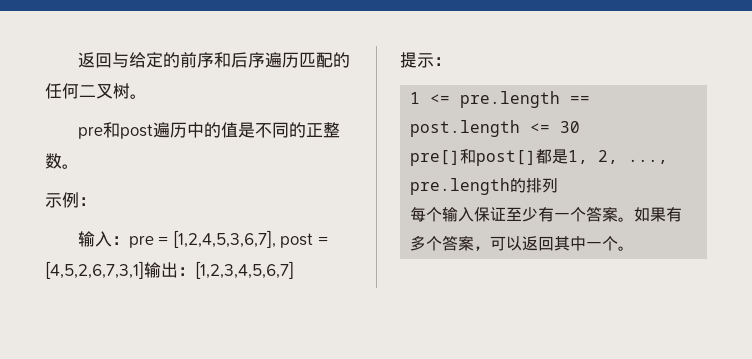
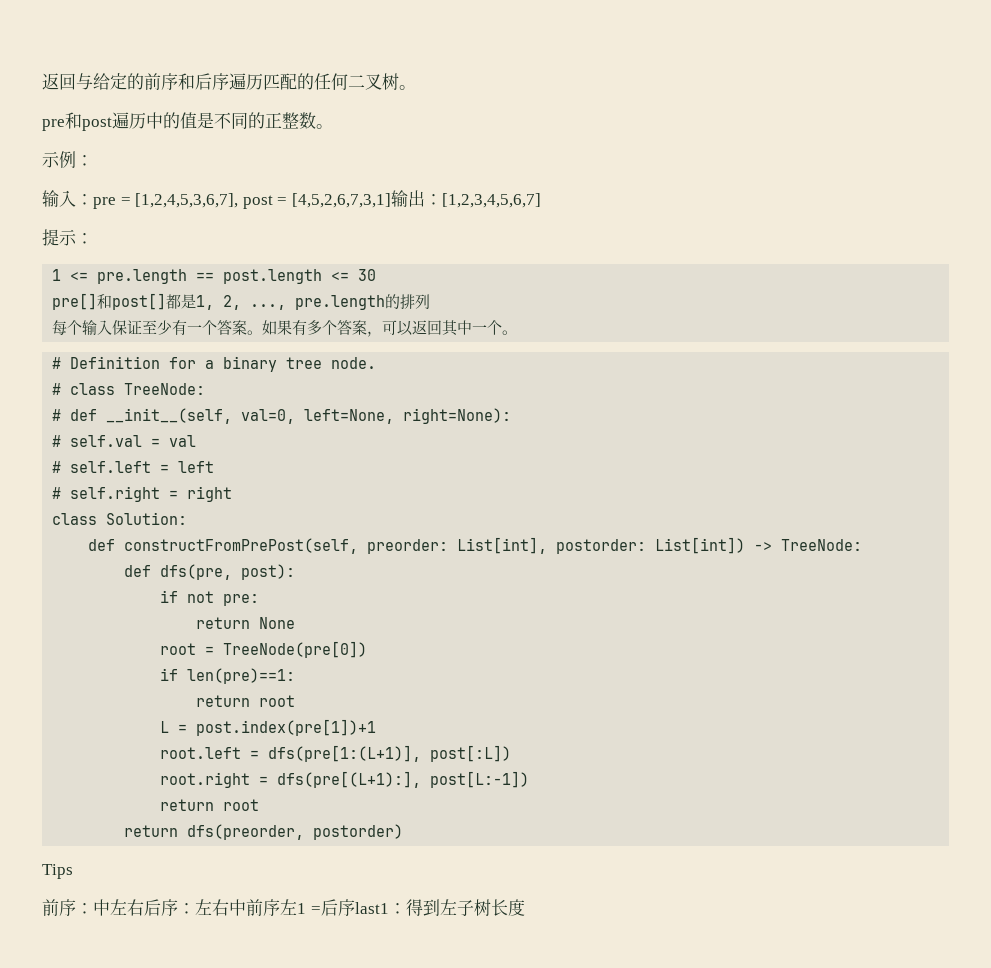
+ # Definition for a binary tree node.
+ # class TreeNode:
+ # def __init__(self, val=0, left=None, right=None):
+ # self.val = val
+ # self.left = left
+ # self.right = right
+ class Solution:
+ def constructFromPrePost(self, preorder: List[int], postorder: List[int]) -> TreeNode:
+ def dfs(pre, post):
+ if not pre:
+ return None
+ root = TreeNode(pre[0])
+ if len(pre)==1:
+ return root
+ L = post.index(pre[1])+1
+ root.left = dfs(pre[1:(L+1)], post[:L])
+ root.right = dfs(pre[(L+1):], post[L:-1])
+ return root
+ return dfs(preorder, postorder)
+ Tips
+ 前序：中左右后序：左右中前序左1 =后序last1：得到左子树长度

